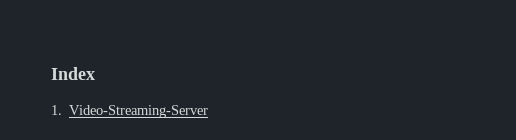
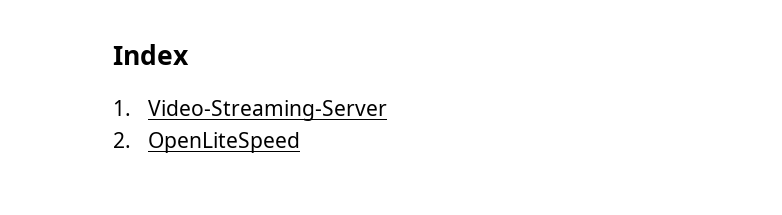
+ 2. OpenLiteSpeed

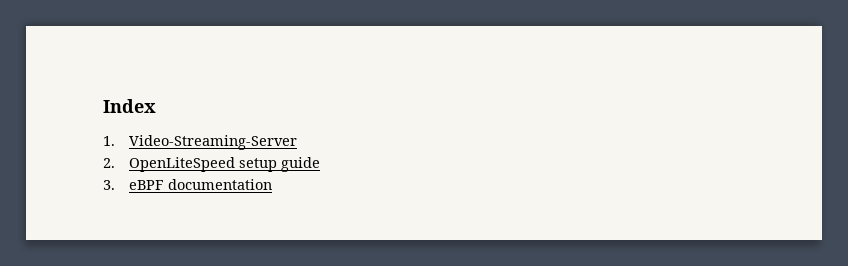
- 2. OpenLiteSpeed
+ 2. OpenLiteSpeed setup guide
+ 3. eBPF documentation

